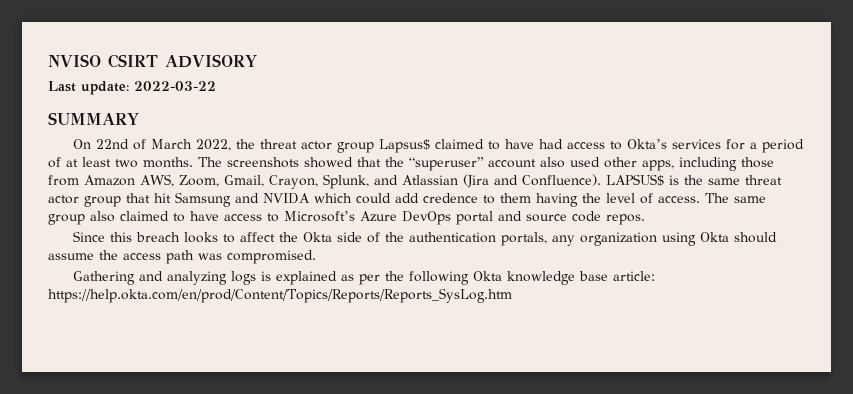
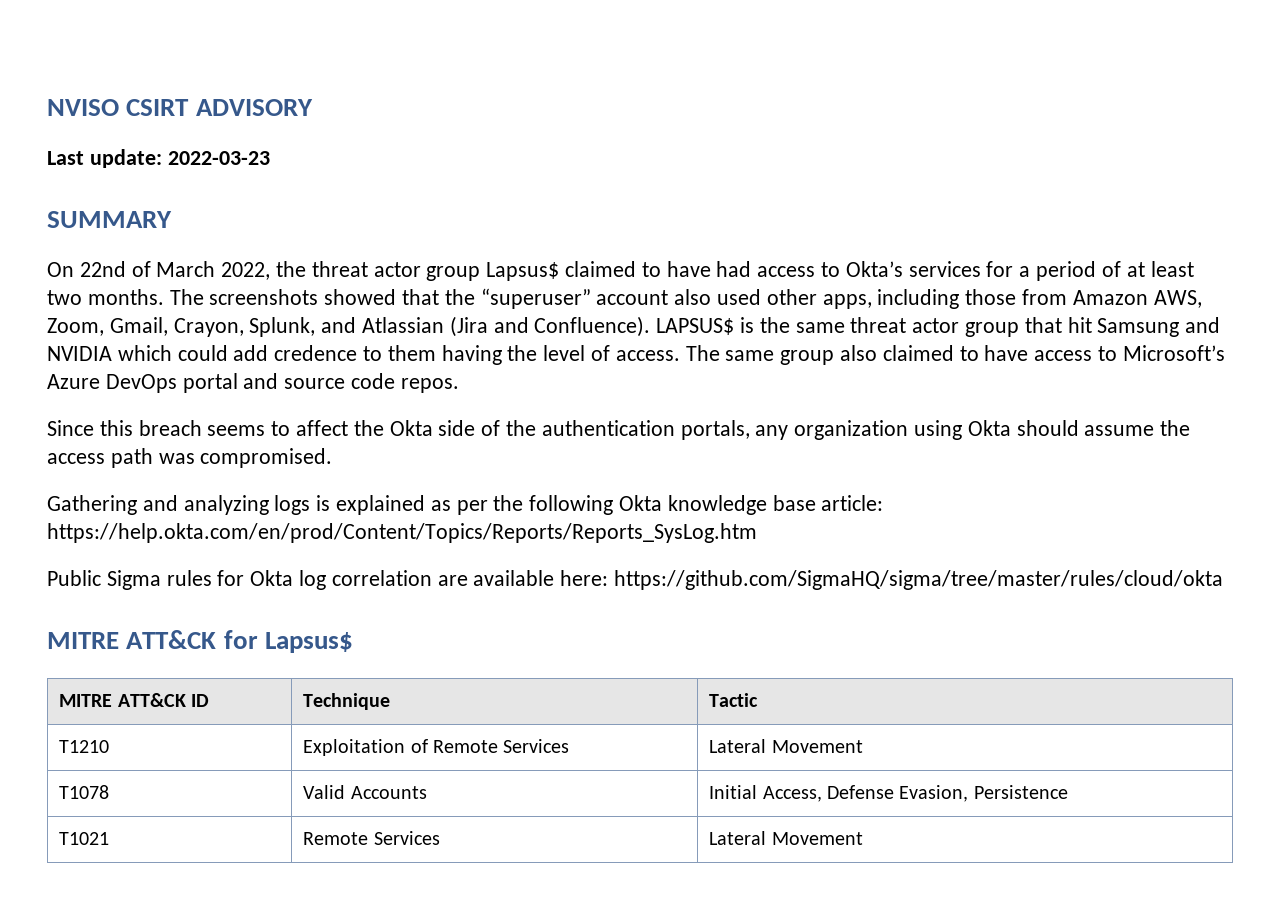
- Last update: 2022-03-22
+ Last update: 2022-03-23
- LAPSUS$ is the same threat actor group that hit Samsung and NVIDA which could add credence to them having the level of access.
+ LAPSUS$ is the same threat actor group that hit Samsung and NVIDIA which could add credence to them having the level of access.
- Since this breach looks to affect the Okta side of the authentication portals, any organization using Okta should assume the access path was compromised.
+ Since this breach seems to affect the Okta side of the authentication portals, any organization using Okta should assume the access path was compromised.
+ Public Sigma rules for Okta log correlation are available here: https://github.com/SigmaHQ/sigma/tree/master/rules/cloud/okta
+ MITRE ATT&CK for Lapsus$
+ MITRE ATT&CK ID | Technique | Tactic
+ T1210 | Exploitation of Remote Services | Lateral Movement
+ T1078 | Valid Accounts | Initial Access, Defense Evasion, Persistence
+ T1021 | Remote Services | Lateral Movement

